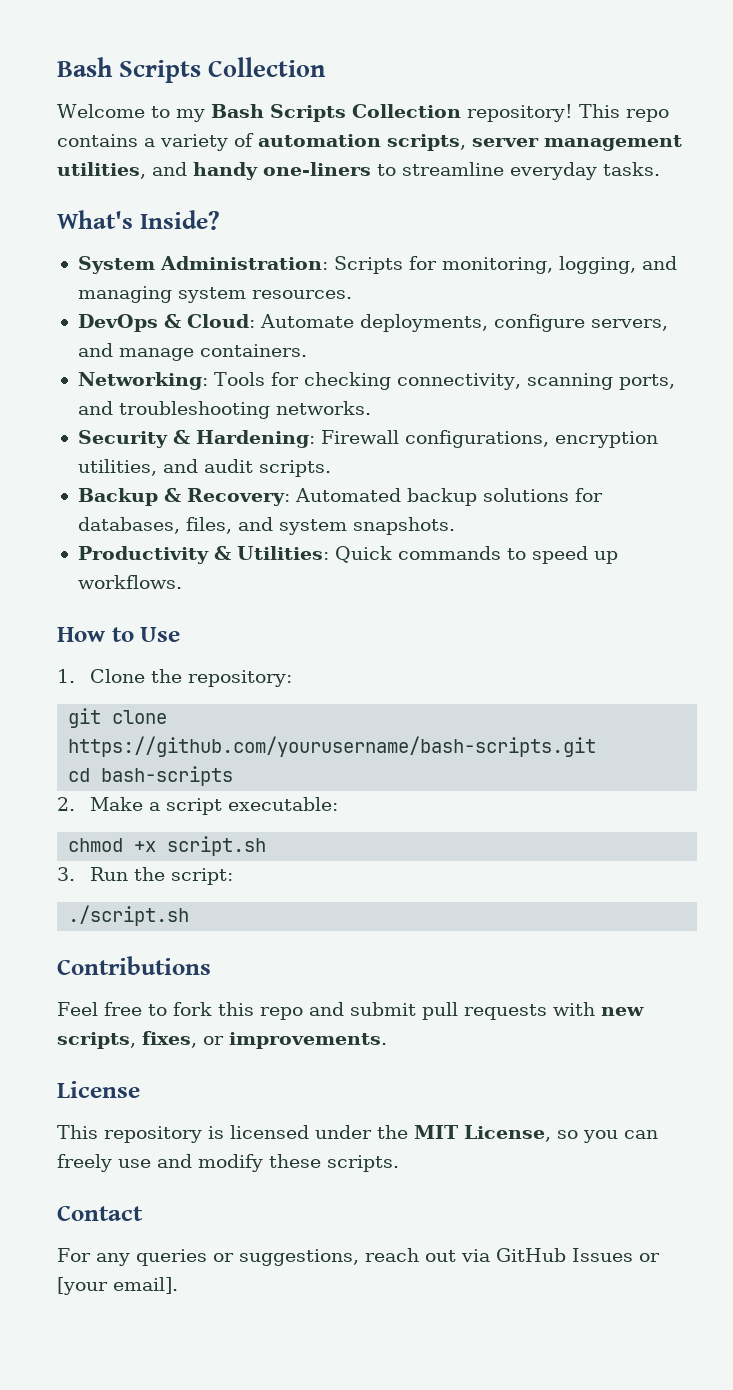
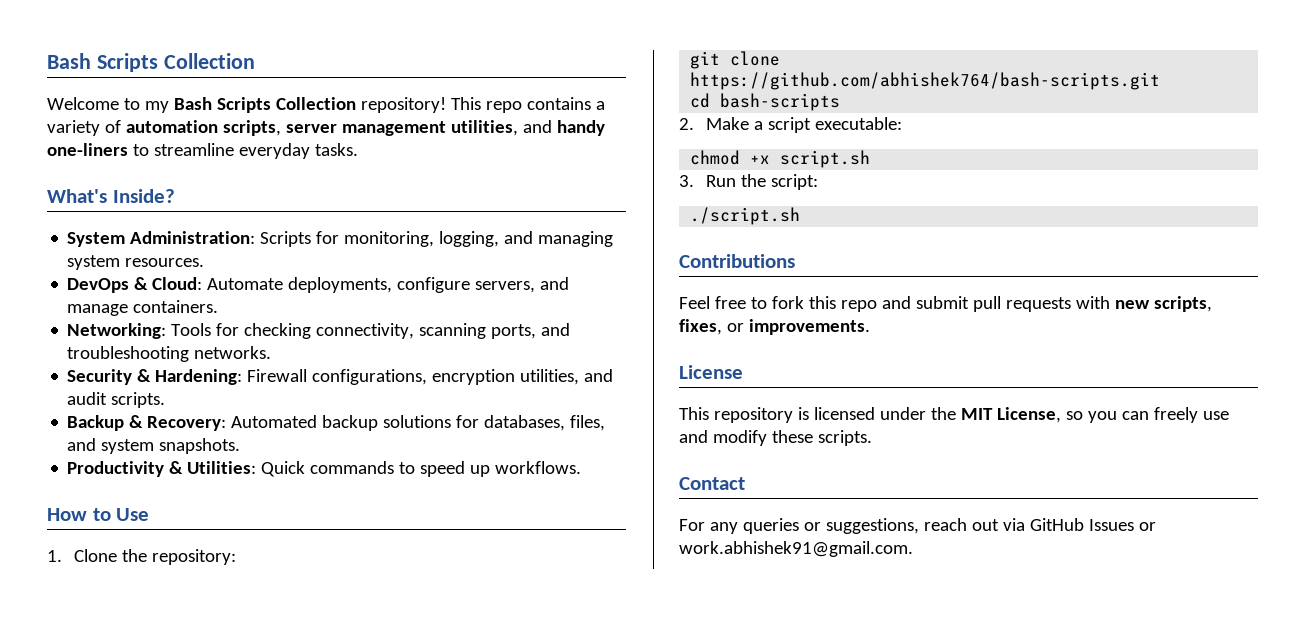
- git clone https://github.com/yourusername/bash-scripts.git
+ git clone https://github.com/abhishek764/bash-scripts.git
- For any queries or suggestions, reach out via GitHub Issues or [your email].
+ For any queries or suggestions, reach out via GitHub Issues or work.abhishek91@gmail.com.

